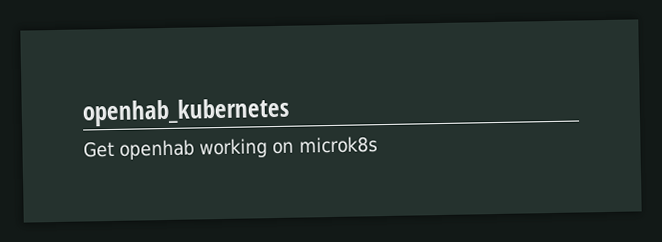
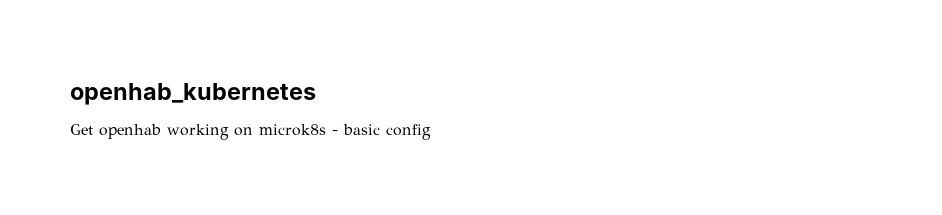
- Get openhab working on microk8s
+ Get openhab working on microk8s - basic config

